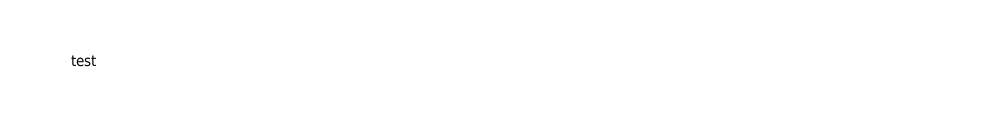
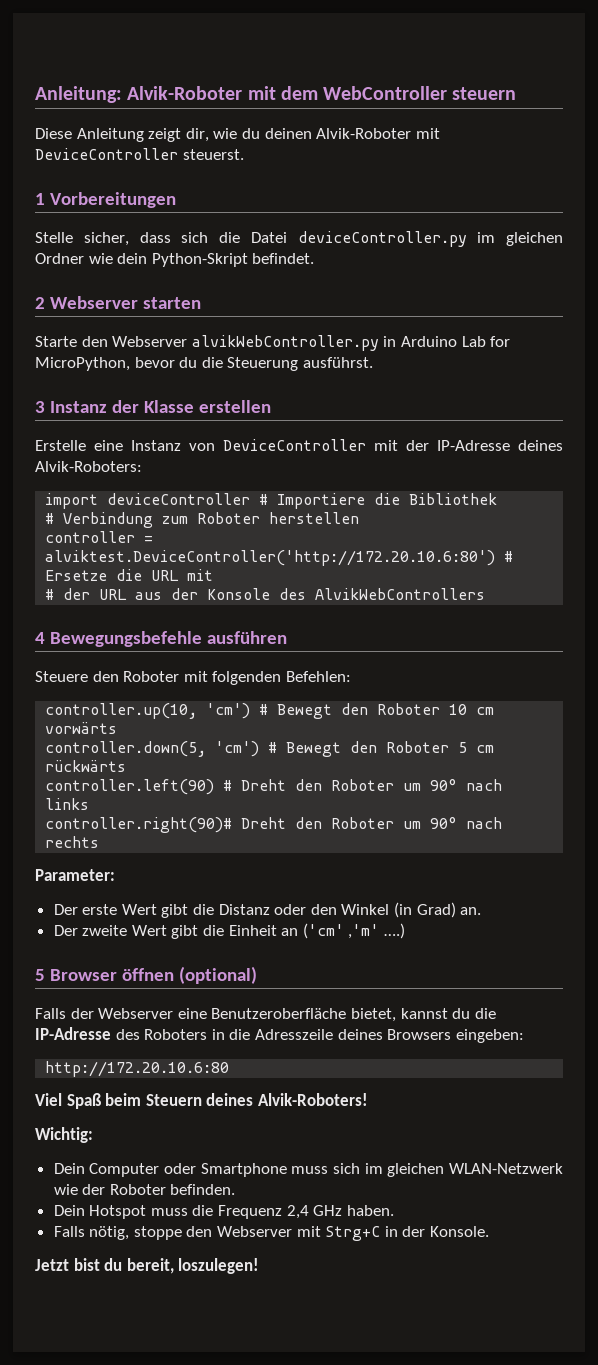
- test
+ Anleitung: Alvik-Roboter mit dem WebController steuern
+ Diese Anleitung zeigt dir, wie du deinen Alvik-Roboter mit DeviceController steuerst.
+ 1 Vorbereitungen
+ Stelle sicher, dass sich die Datei deviceController.py im gleichen Ordner wie dein Python-Skript befindet.
+ 2 Webserver starten
+ Starte den Webserver alvikWebController.py in Arduino Lab for MicroPython, bevor du die Steuerung ausführst.
+ 3 Instanz der Klasse erstellen
+ Erstelle eine Instanz von DeviceController mit der IP-Adresse deines Alvik-Roboters:
+ import deviceController # Importiere die Bibliothek
+ # Verbindung zum Roboter herstellen
+ controller = alviktest.DeviceController('http://172.20.10.6:80') # Ersetze die URL mit
+ # der URL aus der Konsole des AlvikWebControllers
+ 4 Bewegungsbefehle ausführen
+ Steuere den Roboter mit folgenden Befehlen:
+ controller.up(10, 'cm') # Bewegt den Roboter 10 cm vorwärts
+ controller.down(5, 'cm') # Bewegt den Roboter 5 cm rückwärts
+ controller.left(90) # Dreht den Roboter um 90° nach links
+ controller.right(90)# Dreht den Roboter um 90° nach rechts
+ Parameter:
+ Der erste Wert gibt die Distanz oder den Winkel (in Grad) an.
+ Der zweite Wert gibt die Einheit an ('cm' ,'m' ….)
+ 5 Browser öffnen (optional)
+ Falls der Webserver eine Benutzeroberfläche bietet, kannst du die IP-Adresse des Roboters in die Adresszeile deines Browsers eingeben:
+ http://172.20.10.6:80
+ Viel Spaß beim Steuern deines Alvik-Roboters!
+ Wichtig:
+ Dein Computer oder Smartphone muss sich im gleichen WLAN-Netzwerk wie der Roboter befinden.
+ Dein Hotspot muss die Frequenz 2,4 GHz haben.
+ Falls nötig, stoppe den Webserver mit Strg+C in der Konsole.
+ Jetzt bist du bereit, loszulegen!

